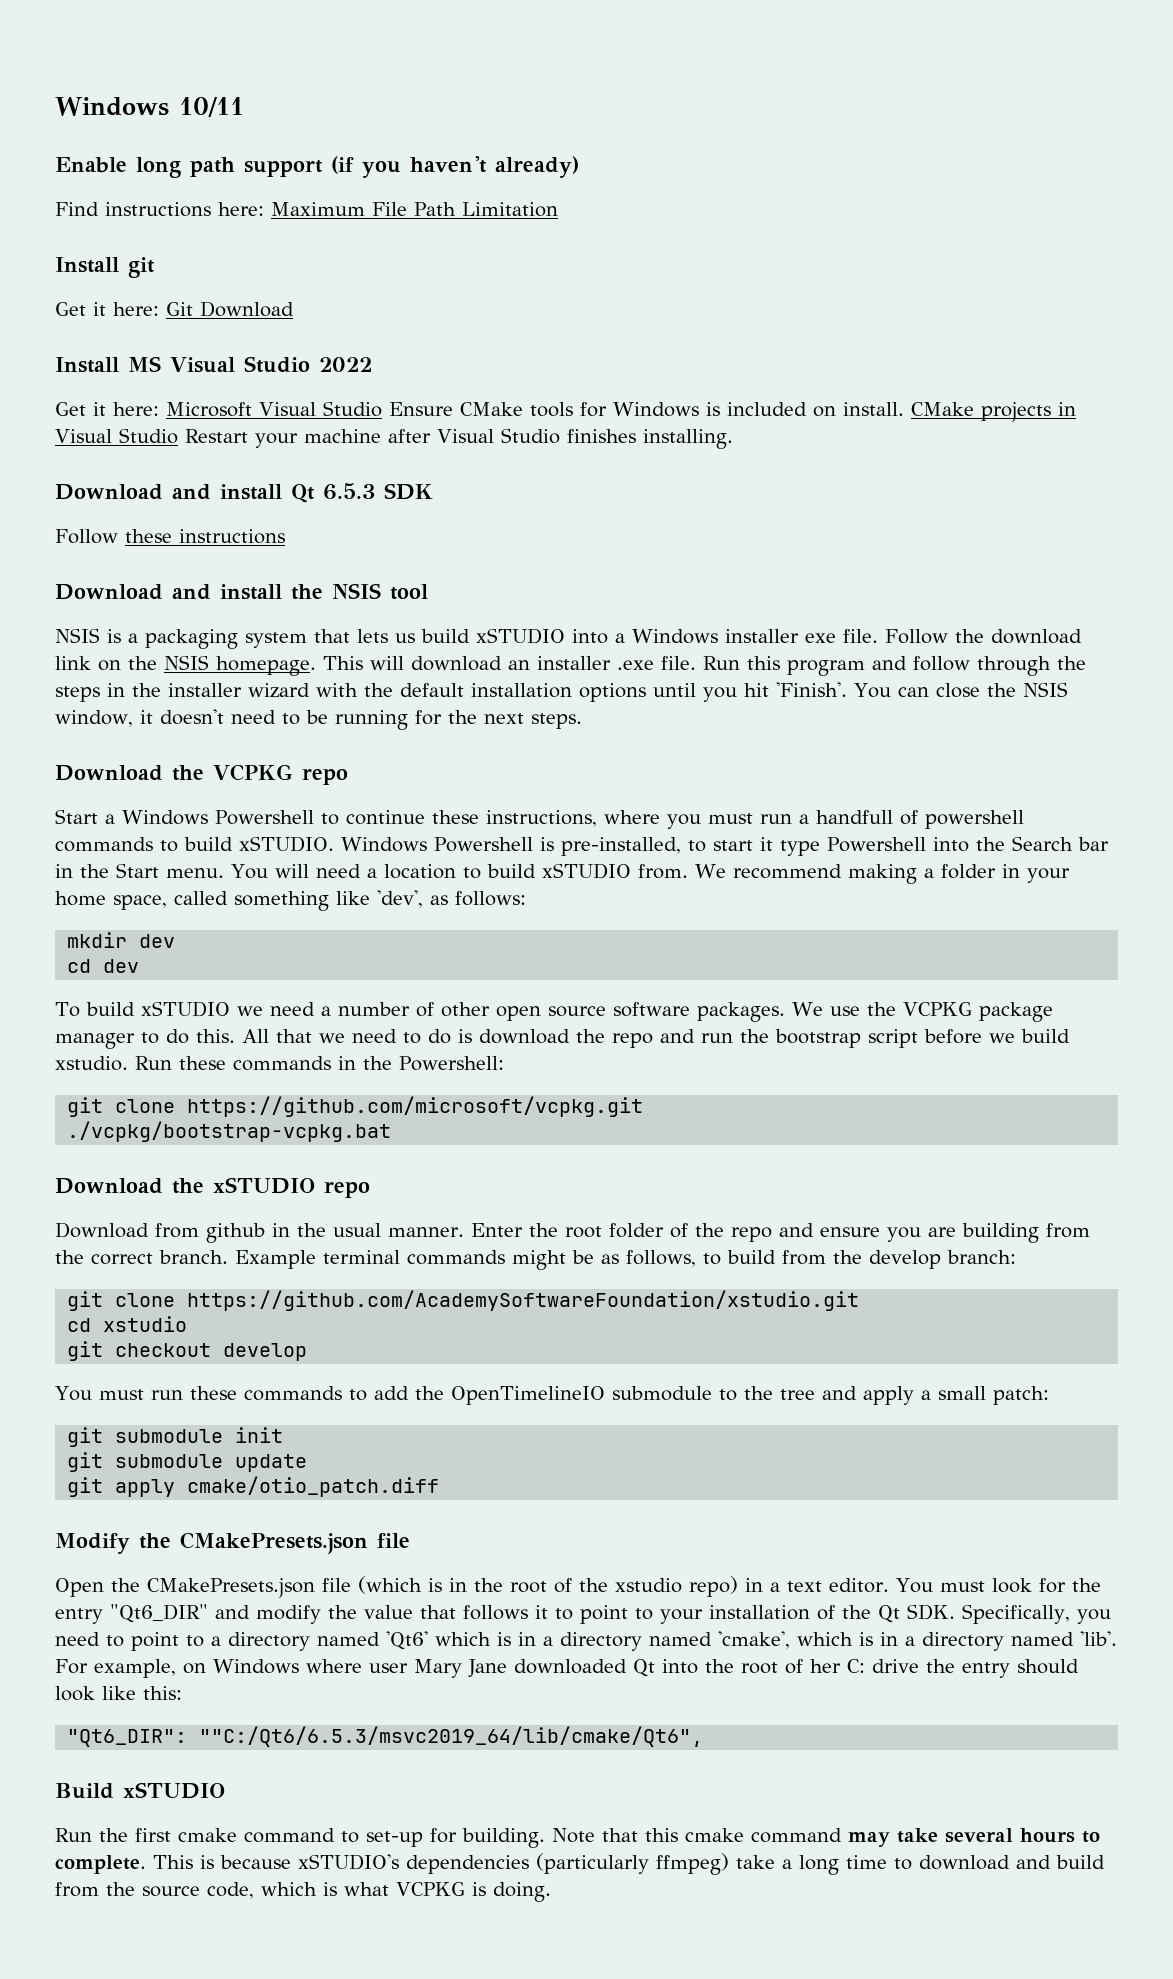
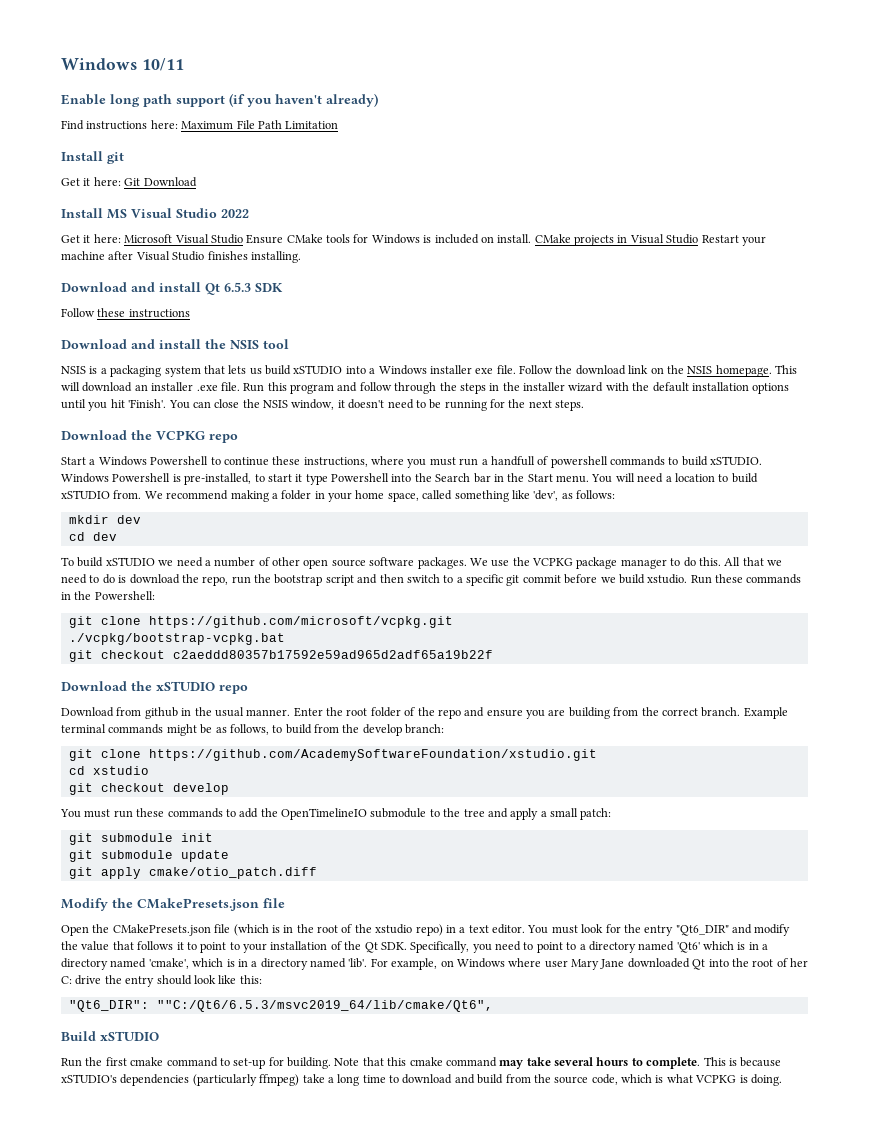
- All that we need to do is download the repo and run the bootstrap script before we build xstudio.
+ All that we need to do is download the repo, run the bootstrap script and then switch to a specific git commit before we build xstudio.
+ git checkout c2aeddd80357b17592e59ad965d2adf65a19b22f

